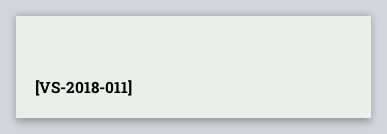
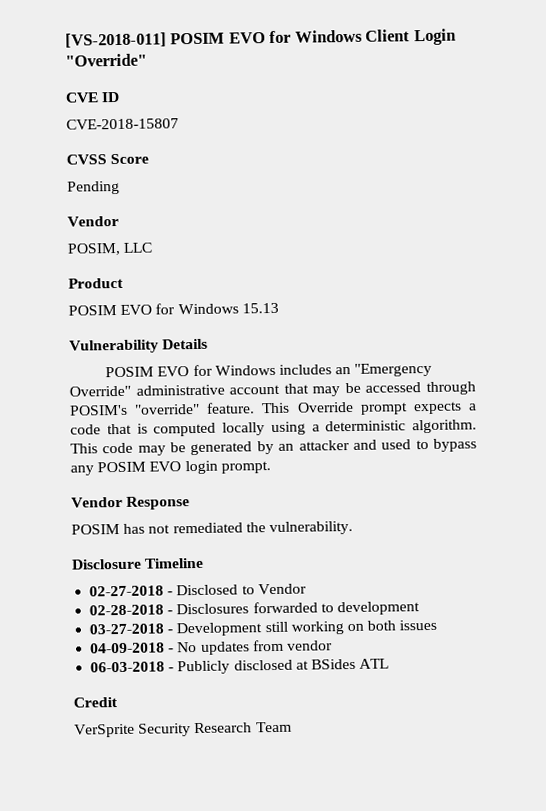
- [VS-2018-011]
+ [VS-2018-011] POSIM EVO for Windows Client Login "Override"
+ CVE ID
+ CVE-2018-15807
+ CVSS Score
+ Pending
+ Vendor
+ POSIM, LLC
+ Product
+ POSIM EVO for Windows 15.13
+ Vulnerability Details
+ POSIM EVO for Windows includes an "Emergency Override" administrative account that may be accessed through POSIM's "override" feature. This Override prompt expects a code that is computed locally using a deterministic algorithm. This code may be generated by an attacker and used to bypass any POSIM EVO login prompt.
+ Vendor Response
+ POSIM has not remediated the vulnerability.
+ Disclosure Timeline
+ 02-27-2018 - Disclosed to Vendor
+ 02-28-2018 - Disclosures forwarded to development
+ 03-27-2018 - Development still working on both issues
+ 04-09-2018 - No updates from vendor
+ 06-03-2018 - Publicly disclosed at BSides ATL
+ Credit
+ VerSprite Security Research Team

